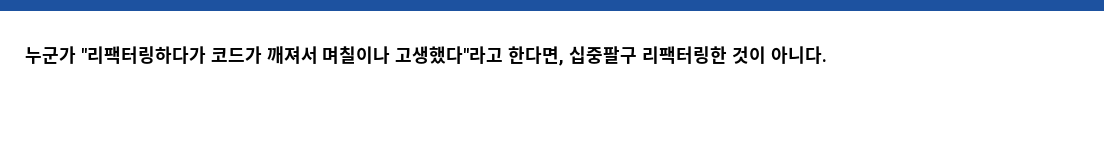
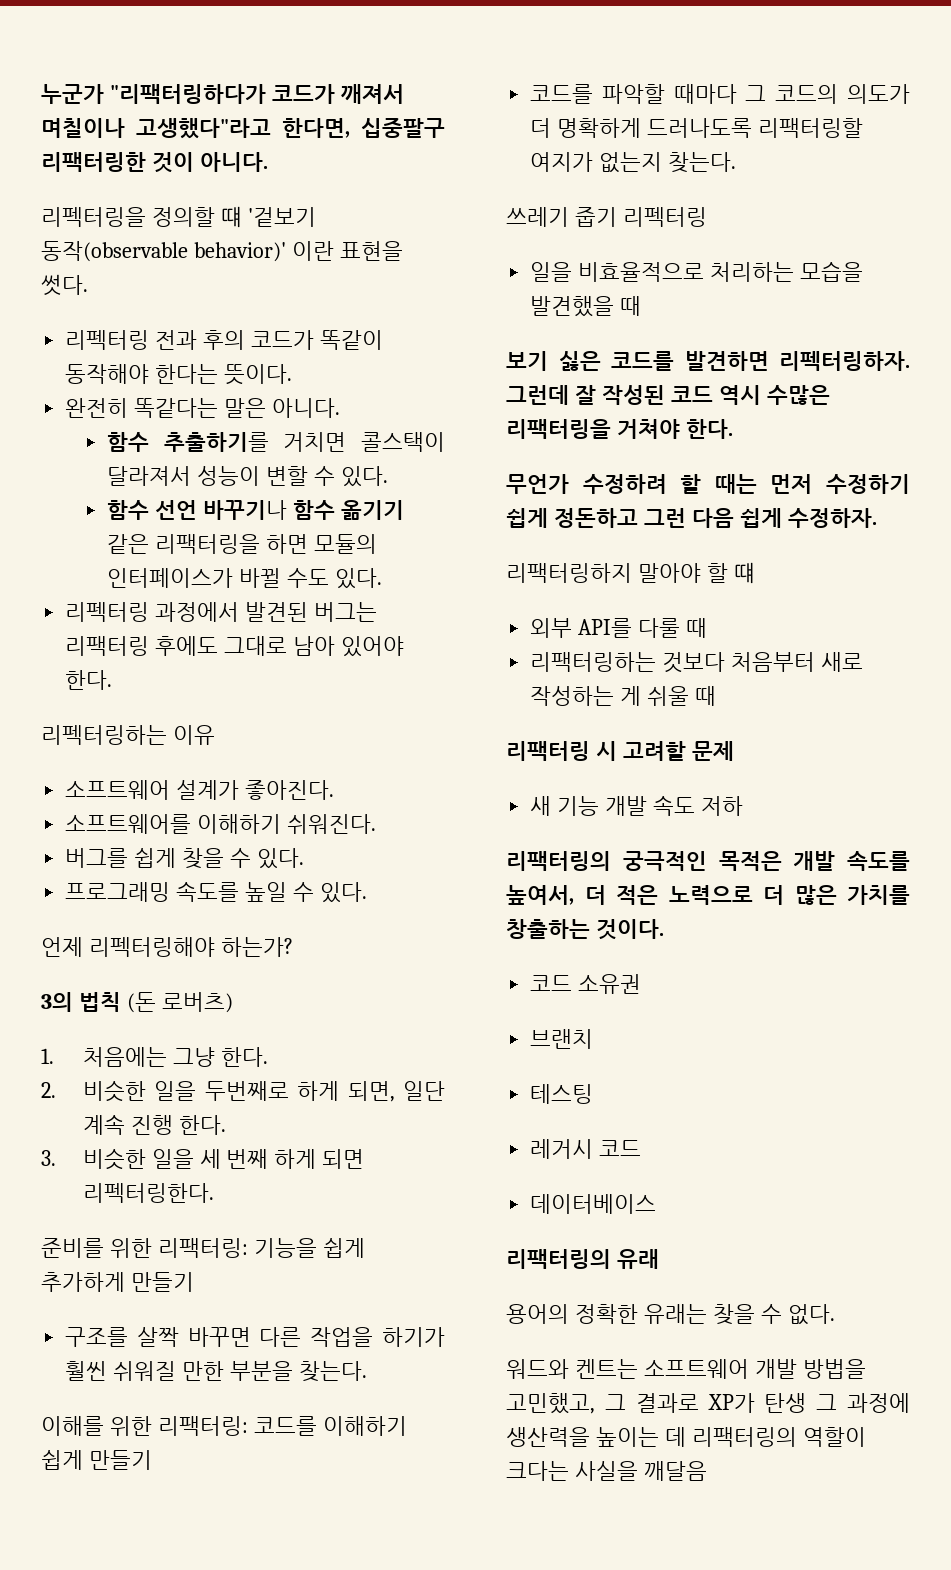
+ 리펙터링을 정의할 떄 '겉보기 동작(observable behavior)' 이란 표현을 썻다.
+ 리펙터링 전과 후의 코드가 똑같이 동작해야 한다는 뜻이다.
+ 완전히 똑같다는 말은 아니다.
+ 함수 추출하기를 거치면 콜스택이 달라져서 성능이 변할 수 있다.
+ 함수 선언 바꾸기나 함수 옮기기 같은 리팩터링을 하면 모듈의 인터페이스가 바뀔 수도 있다.
+ 리펙터링 과정에서 발견된 버그는 리팩터링 후에도 그대로 남아 있어야 한다.
+ 리펙터링하는 이유
+ 소프트웨어 설계가 좋아진다.
+ 소프트웨어를 이해하기 쉬워진다.
+ 버그를 쉽게 찾을 수 있다.
+ 프로그래밍 속도를 높일 수 있다.
+ 언제 리펙터링해야 하는가?
+ 3의 법칙 (돈 로버츠)
+ 1. 처음에는 그냥 한다.
+ 2. 비슷한 일을 두번째로 하게 되면, 일단 계속 진행 한다.
+ 3. 비슷한 일을 세 번째 하게 되면 리펙터링한다.
+ 준비를 위한 리팩터링: 기능을 쉽게 추가하게 만들기
+ 구조를 살짝 바꾸면 다른 작업을 하기가 훨씬 쉬워질 만한 부분을 찾는다.
+ 이해를 위한 리팩터링: 코드를 이해하기 쉽게 만들기
+ 코드를 파악할 때마다 그 코드의 의도가 더 명확하게 드러나도록 리팩터링할 여지가 없는지 찾는다.
+ 쓰레기 줍기 리펙터링
+ 일을 비효율적으로 처리하는 모습을 발견했을 때
+ 보기 싫은 코드를 발견하면 리펙터링하자. 그런데 잘 작성된 코드 역시 수많은 리팩터링을 거쳐야 한다.
+ 무언가 수정하려 할 때는 먼저 수정하기 쉽게 정돈하고 그런 다음 쉽게 수정하자.
+ 리팩터링하지 말아야 할 떄
+ 외부 API를 다룰 때
+ 리팩터링하는 것보다 처음부터 새로 작성하는 게 쉬울 때
+ 리팩터링 시 고려할 문제
+ 새 기능 개발 속도 저하
+ 리팩터링의 궁극적인 목적은 개발 속도를 높여서, 더 적은 노력으로 더 많은 가치를 창출하는 것이다.
+ 코드 소유권
+ 브랜치
+ 테스팅
+ 레거시 코드
+ 데이터베이스
+ 리팩터링의 유래
+ 용어의 정확한 유래는 찾을 수 없다.
+ 워드와 켄트는 소프트웨어 개발 방법을 고민했고, 그 결과로 XP가 탄생 그 과정에 생산력을 높이는 데 리팩터링의 역할이 크다는 사실을 깨달음

